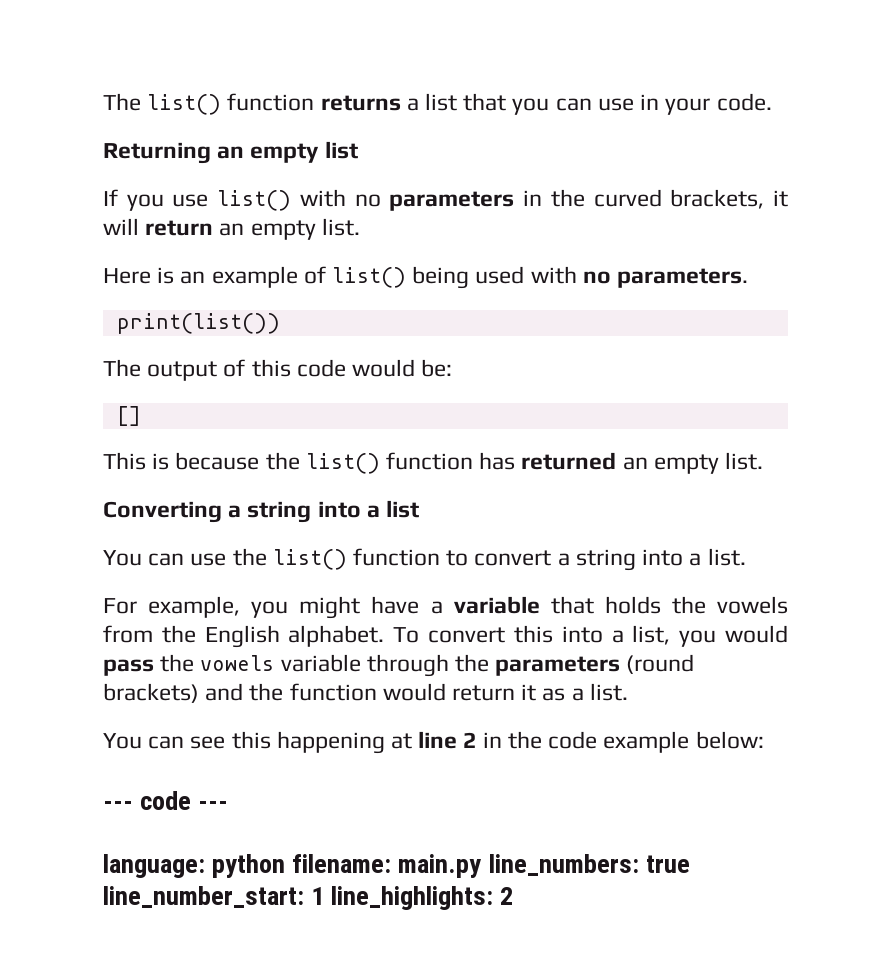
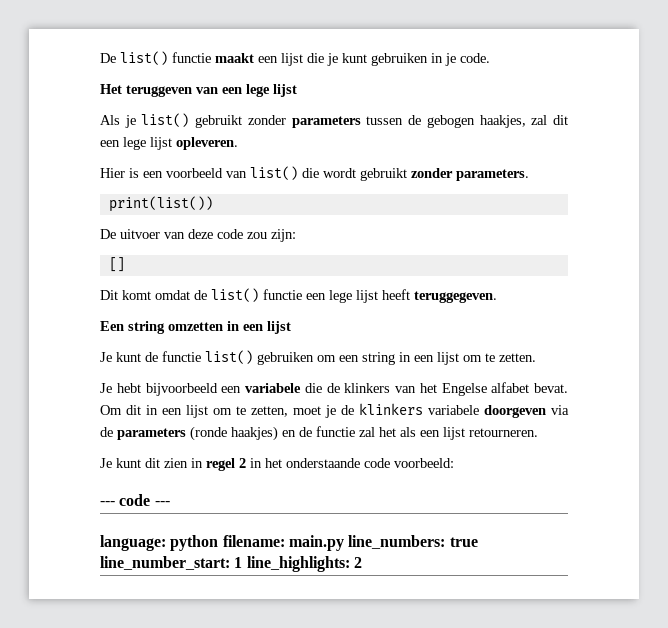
- The list() function returns a list that you can use in your code.
- Returning an empty list
- If you use list() with no parameters in the curved brackets, it will return an empty list.
- Here is an example of list() being used with no parameters.
+ De list() functie maakt een lijst die je kunt gebruiken in je code.
+ Het teruggeven van een lege lijst
+ Als je list() gebruikt zonder parameters tussen de gebogen haakjes, zal dit een lege lijst opleveren.
+ Hier is een voorbeeld van list() die wordt gebruikt zonder parameters.
  print(list())
- The output of this code would be:
+ De uitvoer van deze code zou zijn:
  []
- This is because the list() function has returned an empty list.
- Converting a string into a list
- You can use the list() function to convert a string into a list.
- For example, you might have a variable that holds the vowels from the English alphabet. To convert this into a list, you would pass the vowels variable through the parameters (round brackets) and the function would return it as a list.
- You can see this happening at line 2 in the code example below:
+ Dit komt omdat de list() functie een lege lijst heeft teruggegeven.
+ Een string omzetten in een lijst
+ Je kunt de functie list() gebruiken om een string in een lijst om te zetten.
+ Je hebt bijvoorbeeld een variabele die de klinkers van het Engelse alfabet bevat. Om dit in een lijst om te zetten, moet je de klinkers variabele doorgeven via de parameters (ronde haakjes) en de functie zal het als een lijst retourneren.
+ Je kunt dit zien in regel 2 in het onderstaande code voorbeeld:

